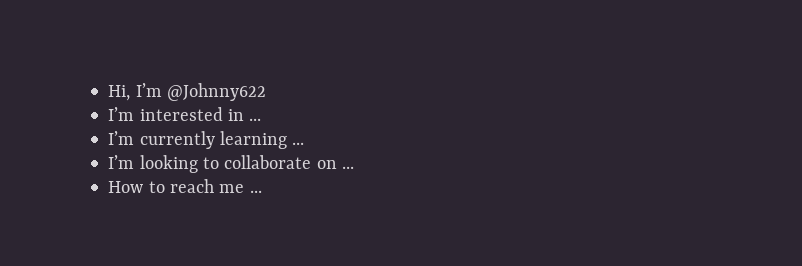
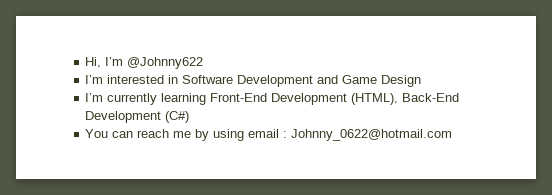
- I’m interested in ...
- I’m currently learning ...
- I’m looking to collaborate on ...
- How to reach me ...
+ I’m interested in Software Development and Game Design
+ I’m currently learning Front-End Development (HTML), Back-End Development (C#)
+ You can reach me by using email : Johnny_0622@hotmail.com

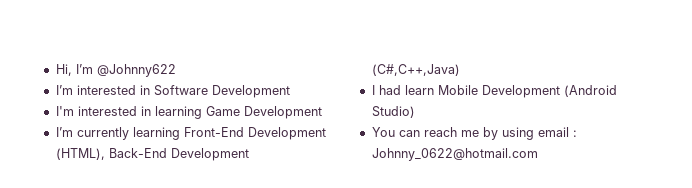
- I’m interested in Software Development and Game Design
+ I’m interested in Software Development
+ I'm interested in learning Game Development
- I’m currently learning Front-End Development (HTML), Back-End Development (C#)
+ I’m currently learning Front-End Development (HTML), Back-End Development (C#,C++,Java)
+ I had learn Mobile Development (Android Studio)

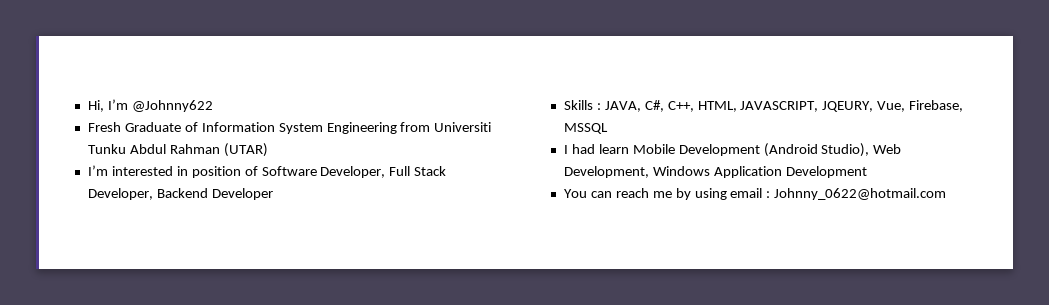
- I’m interested in Software Development
- I'm interested in learning Game Development
- I’m currently learning Front-End Development (HTML), Back-End Development (C#,C++,Java)
+ Fresh Graduate of Information System Engineering from Universiti Tunku Abdul Rahman (UTAR)
+ I’m interested in position of Software Developer, Full Stack Developer, Backend Developer
+ Skills : JAVA, C#, C++, HTML, JAVASCRIPT, JQEURY, Vue, Firebase, MSSQL
- I had learn Mobile Development (Android Studio)
+ I had learn Mobile Development (Android Studio), Web Development, Windows Application Development

